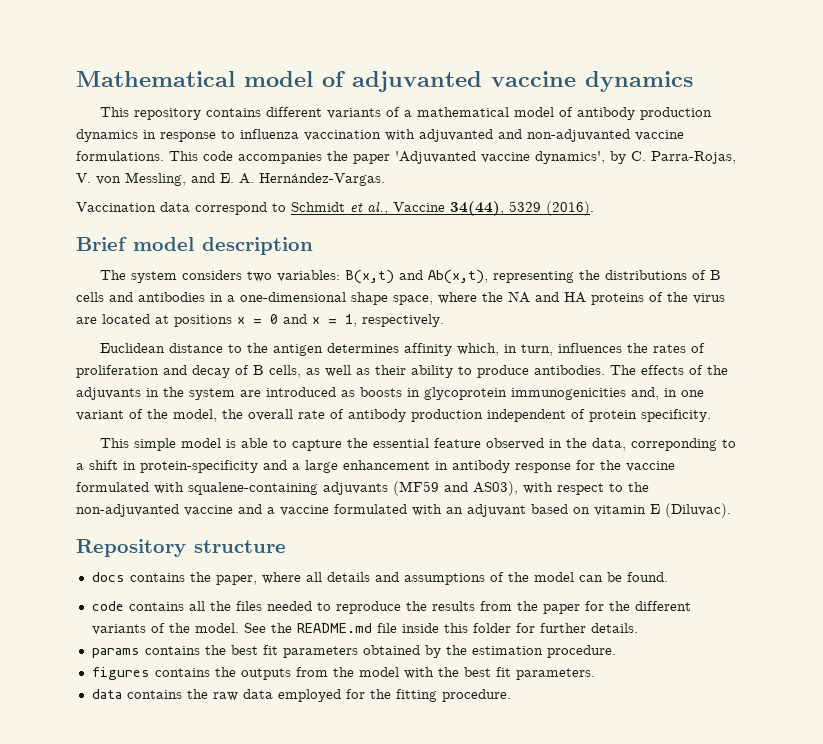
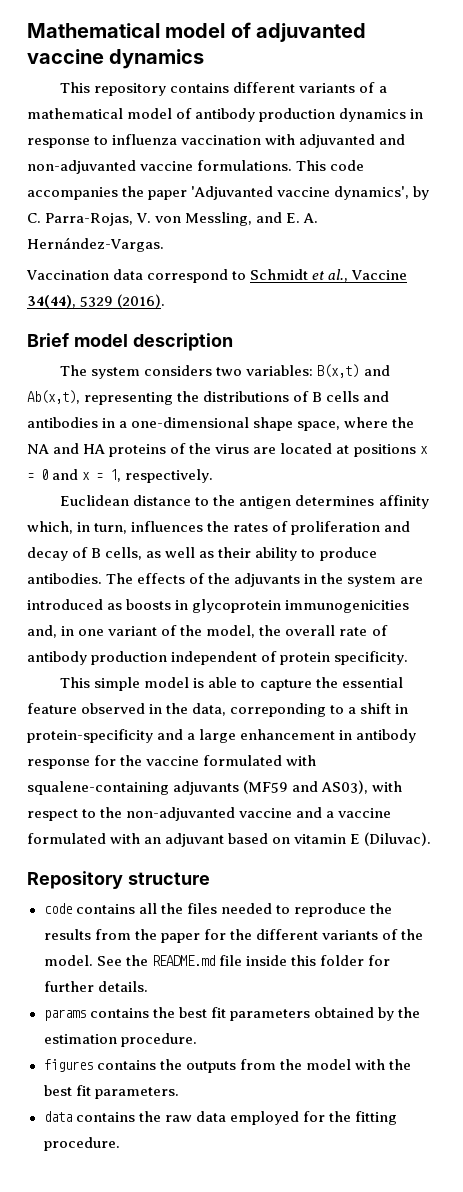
- docs contains the paper, where all details and assumptions of the model can be found.

